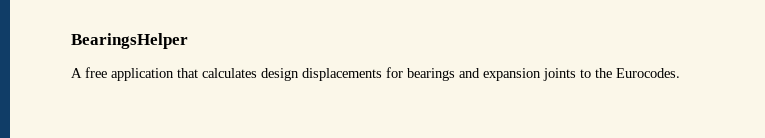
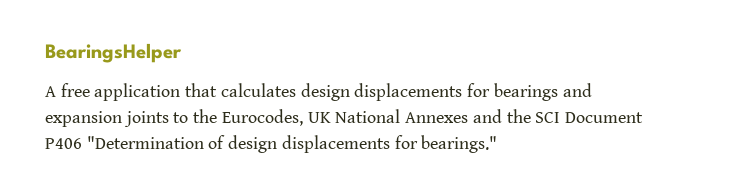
- A free application that calculates design displacements for bearings and expansion joints to the Eurocodes.
+ A free application that calculates design displacements for bearings and expansion joints to the Eurocodes, UK National Annexes and the SCI Document P406 "Determination of design displacements for bearings."

